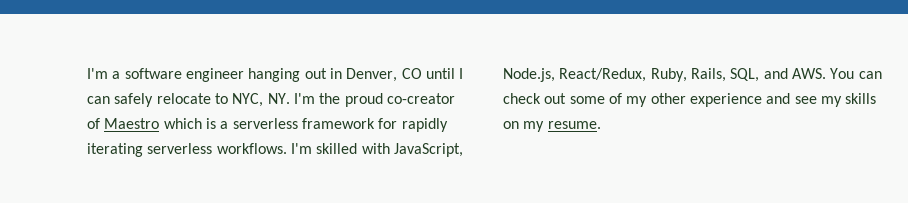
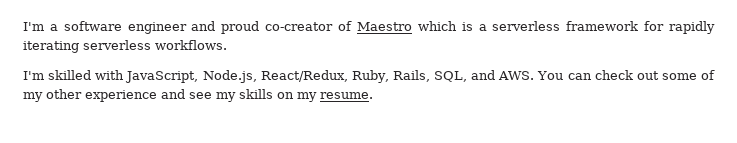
- I'm a software engineer hanging out in Denver, CO until I can safely relocate to NYC, NY. I'm the proud co-creator of Maestro which is a serverless framework for rapidly iterating serverless workflows. I'm skilled with JavaScript, Node.js, React/Redux, Ruby, Rails, SQL, and AWS. You can check out some of my other experience and see my skills on my resume.
+ I'm a software engineer and proud co-creator of Maestro which is a serverless framework for rapidly iterating serverless workflows.
+ I'm skilled with JavaScript, Node.js, React/Redux, Ruby, Rails, SQL, and AWS. You can check out some of my other experience and see my skills on my resume.

